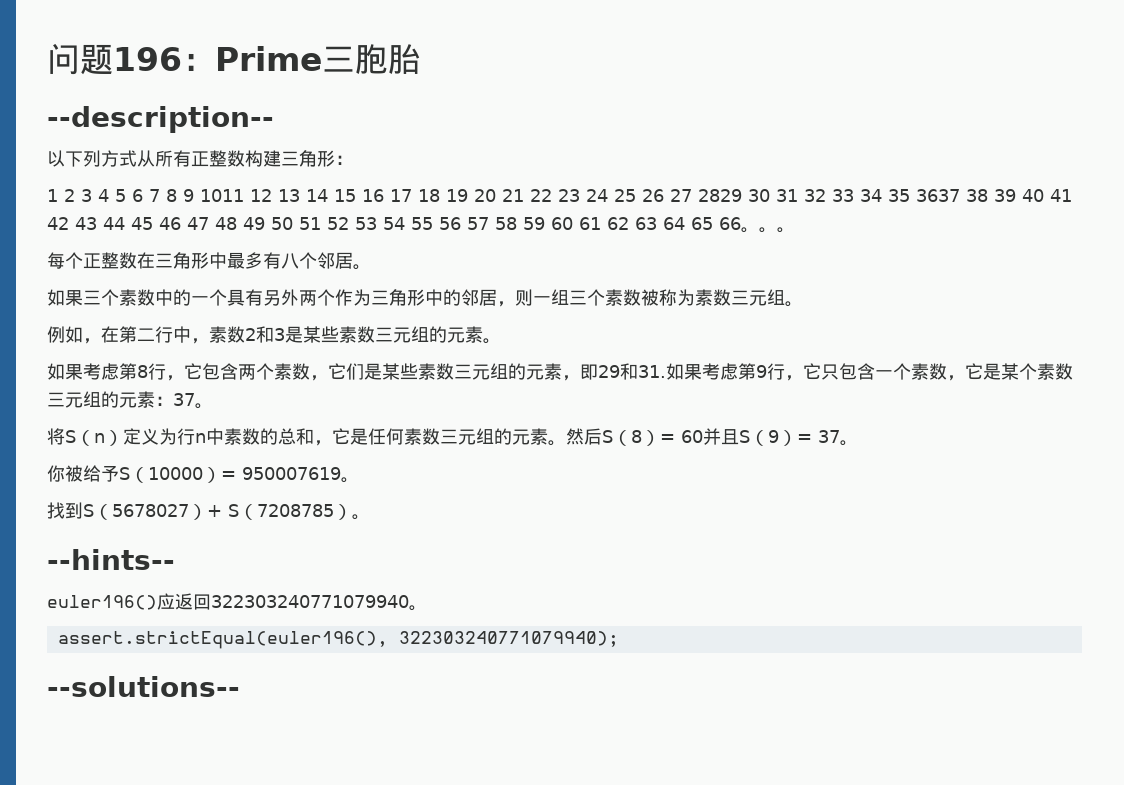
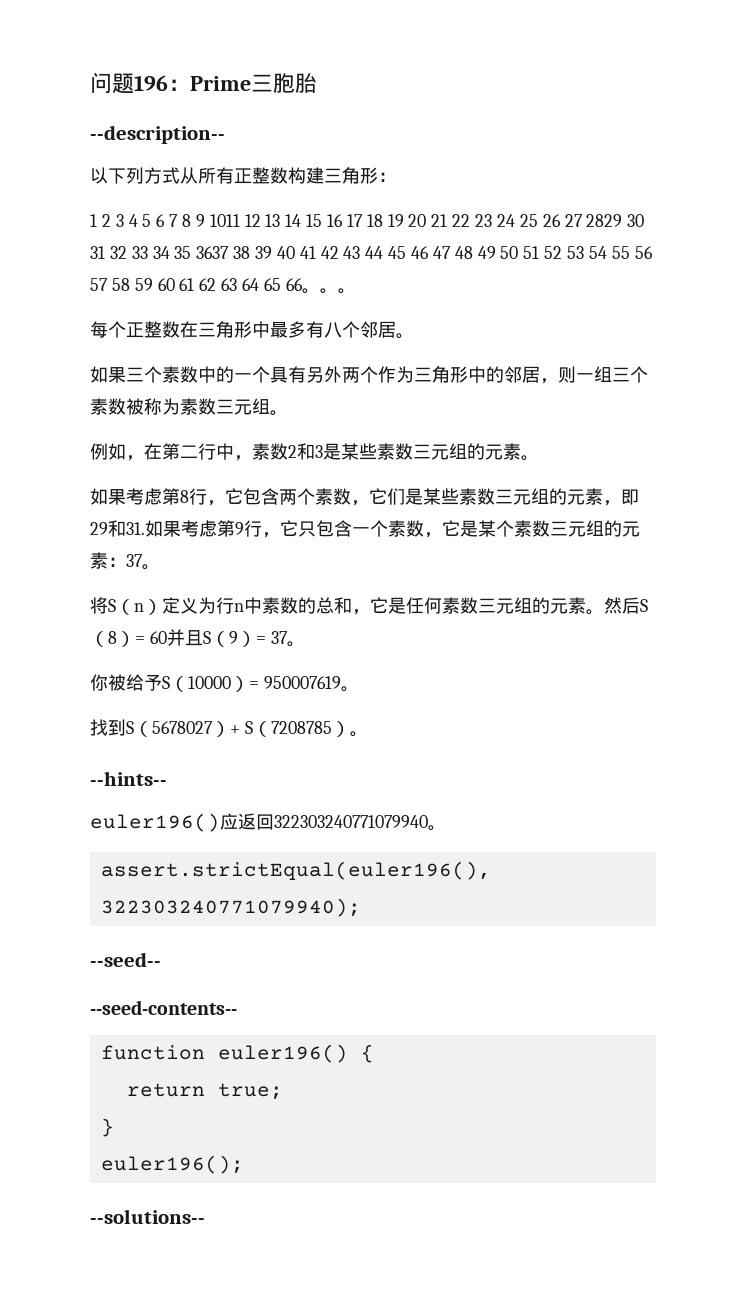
+ --seed--
+ --seed-contents--
+ function euler196() {
+ return true;
+ }
+ euler196();

